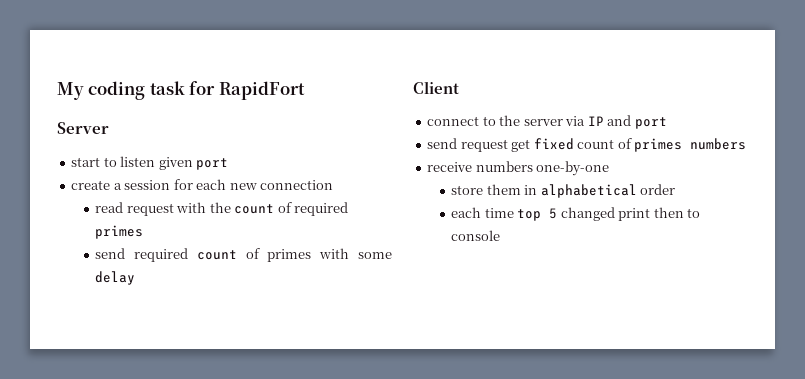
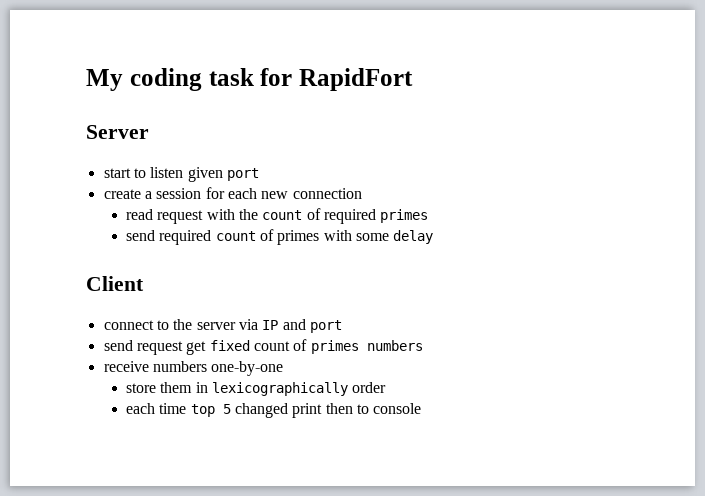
- store them in alphabetical order
+ store them in lexicographically order

